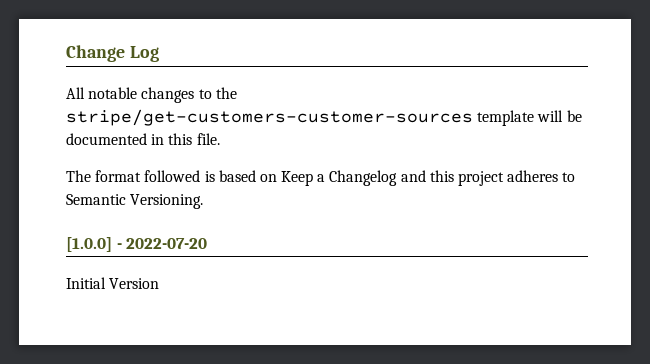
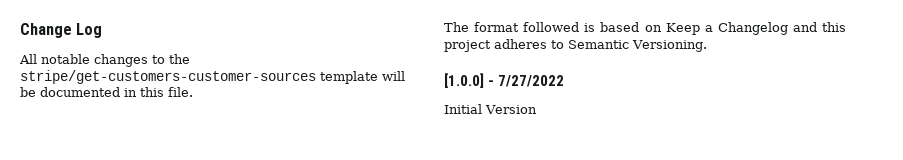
- [1.0.0] - 2022-07-20
+ [1.0.0] - 7/27/2022

